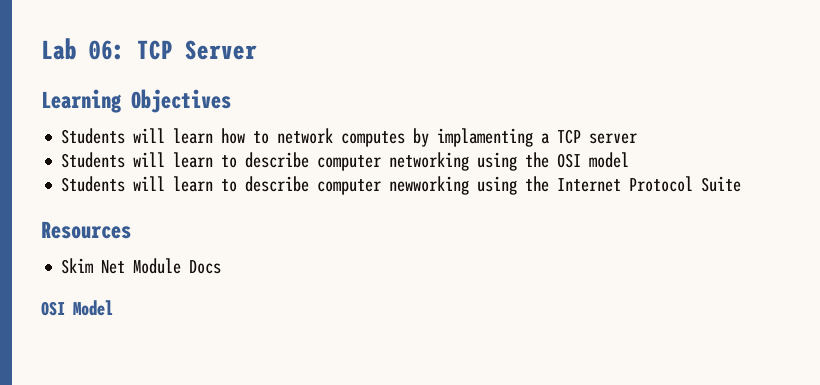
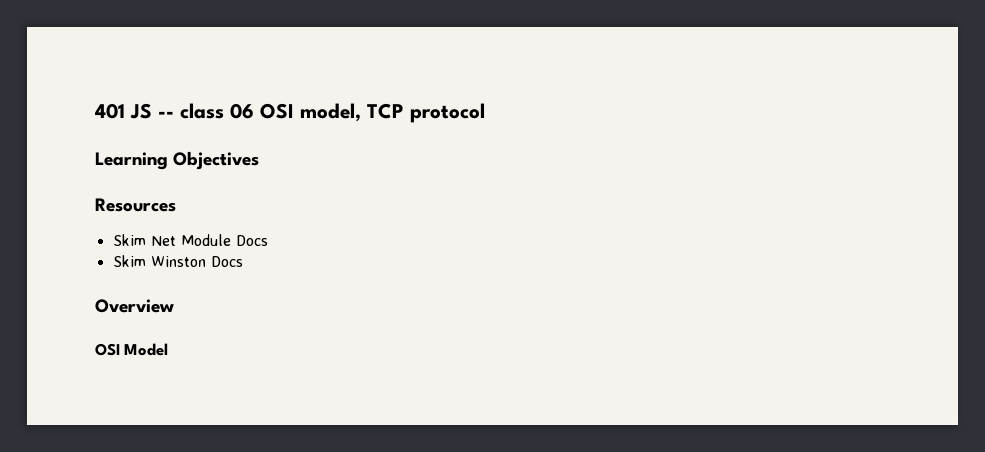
- Lab 06: TCP Server
+ 401 JS -- class 06 OSI model, TCP protocol
  Learning Objectives
- Students will learn how to network computes by implamenting a TCP server
- Students will learn to describe computer networking using the OSI model
- Students will learn to describe computer newworking using the Internet Protocol Suite
+ Skim Winston Docs
+ Overview

